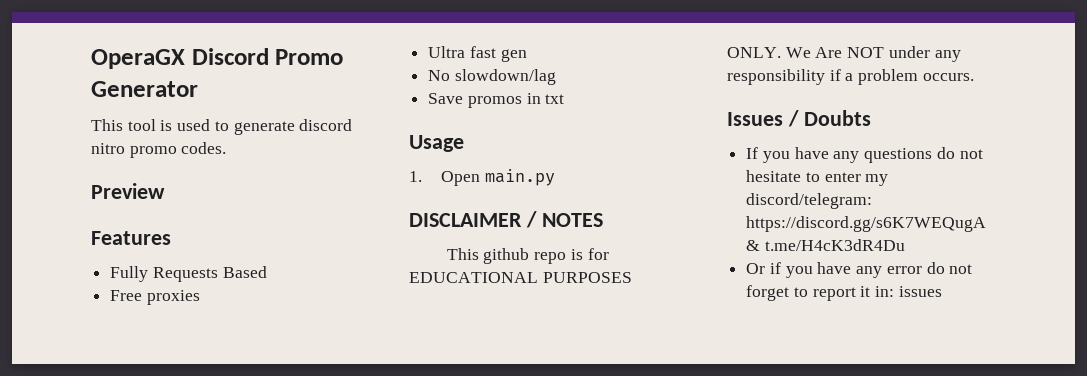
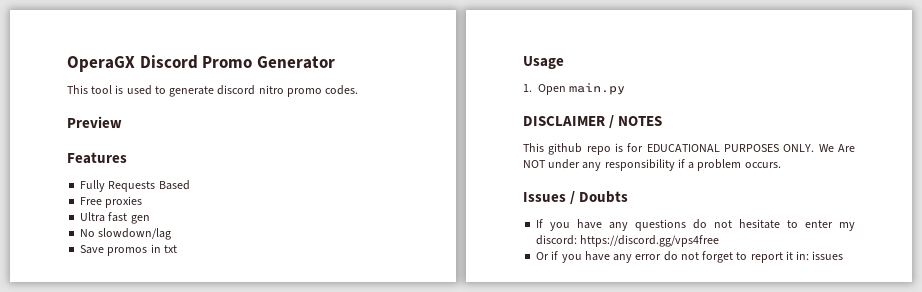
- If you have any questions do not hesitate to enter my discord/telegram: https://discord.gg/s6K7WEQugA & t.me/H4cK3dR4Du
+ If you have any questions do not hesitate to enter my discord: https://discord.gg/vps4free

